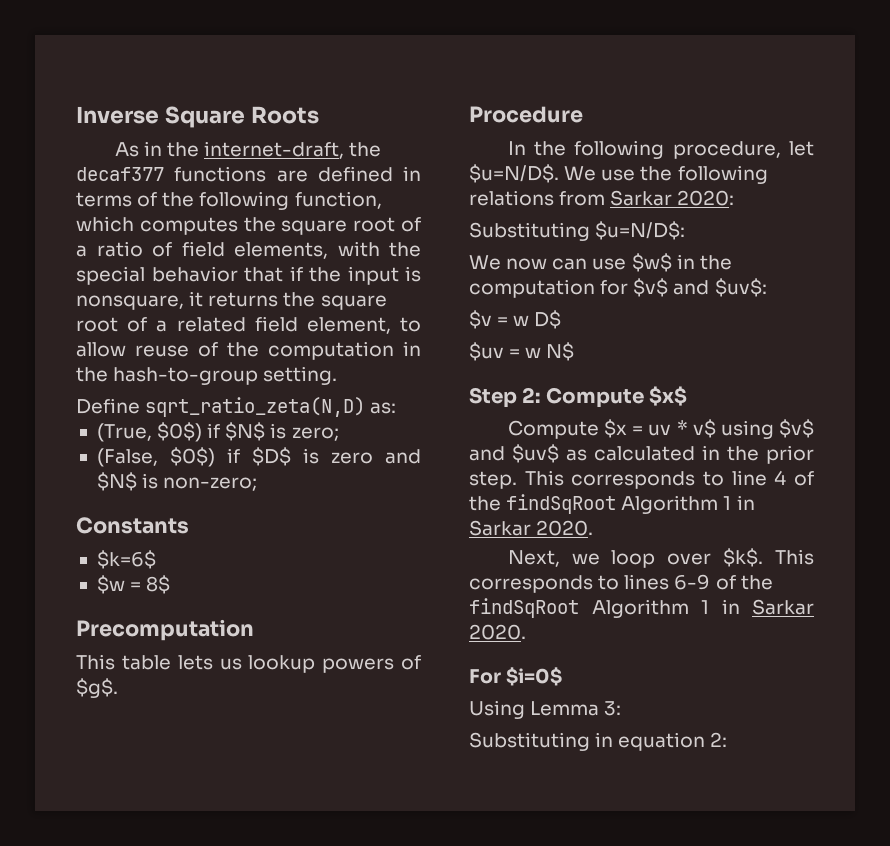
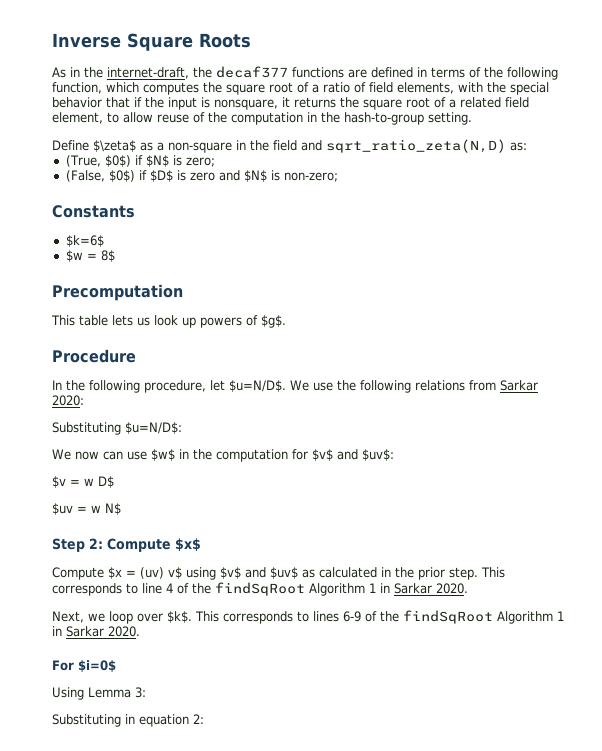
- Define sqrt_ratio_zeta(N,D) as:
+ Define $\zeta$ as a non-square in the field and sqrt_ratio_zeta(N,D) as:
- This table lets us lookup powers of $g$.
+ This table lets us look up powers of $g$.
- Compute $x = uv * v$ using $v$ and $uv$ as calculated in the prior step.
+ Compute $x = (uv) v$ using $v$ and $uv$ as calculated in the prior step.

